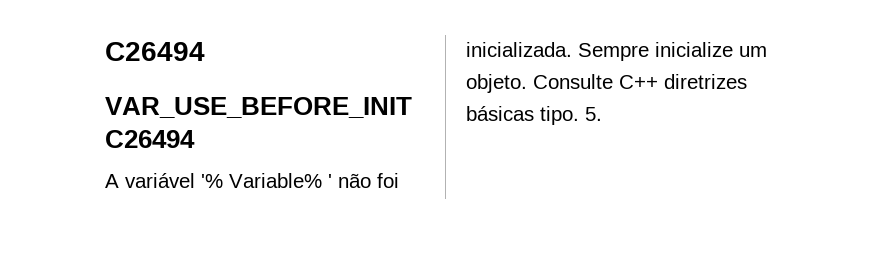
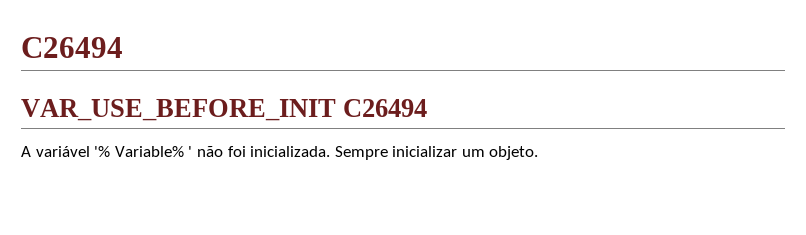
- Sempre inicialize um objeto. Consulte C++ diretrizes básicas tipo. 5.
+ Sempre inicializar um objeto.

